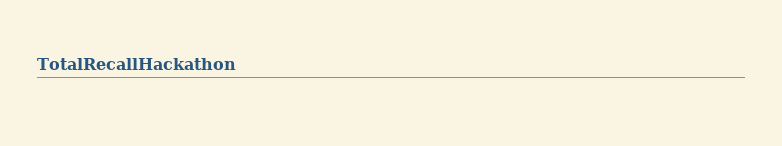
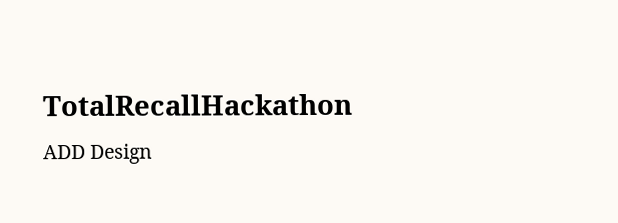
+ ADD Design

